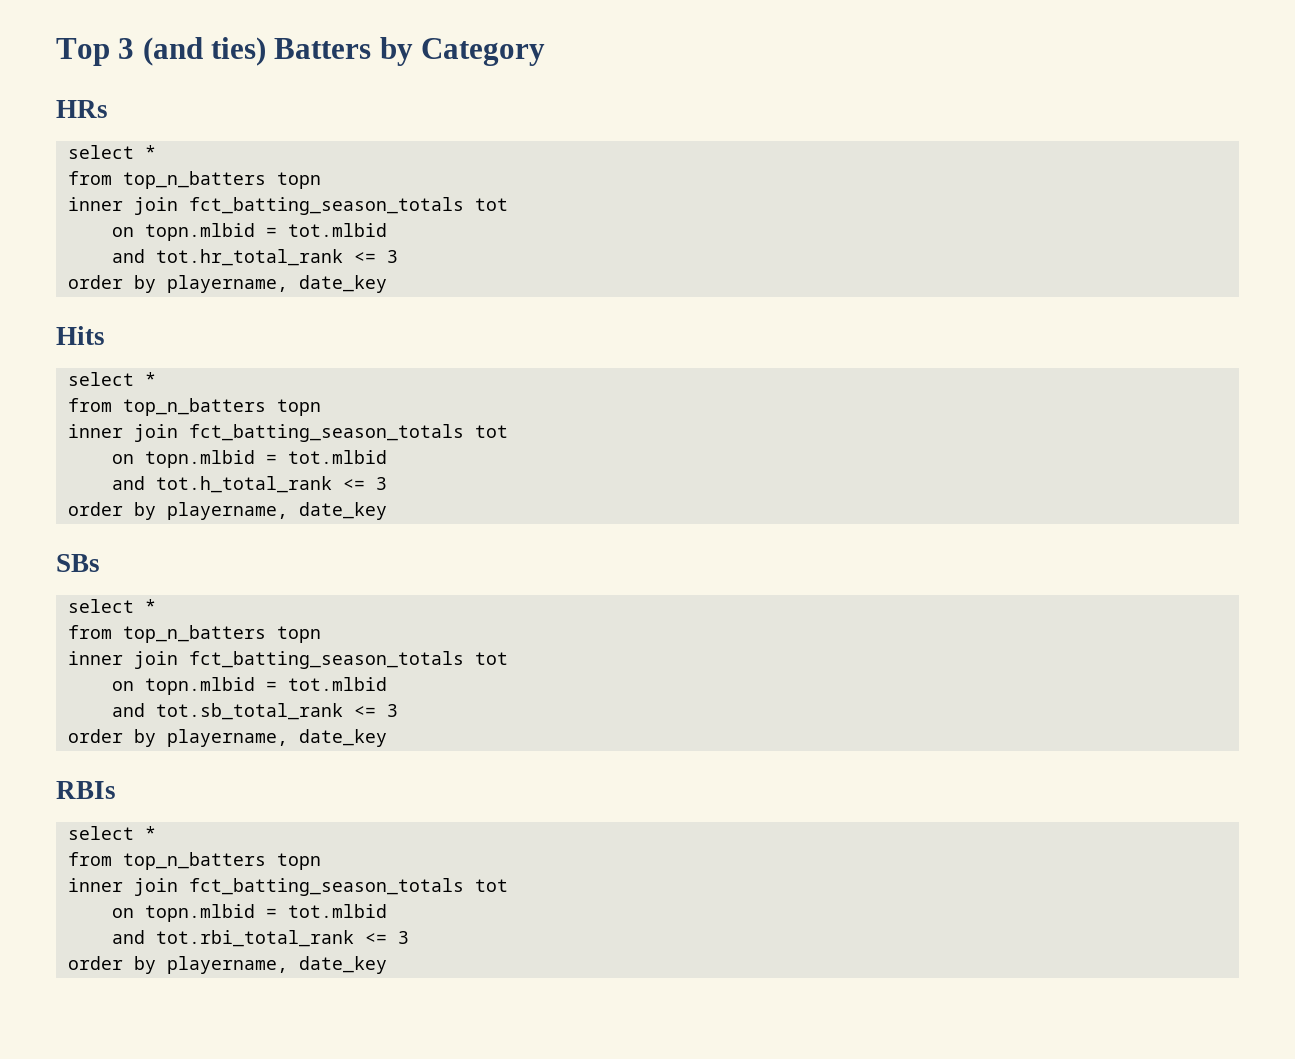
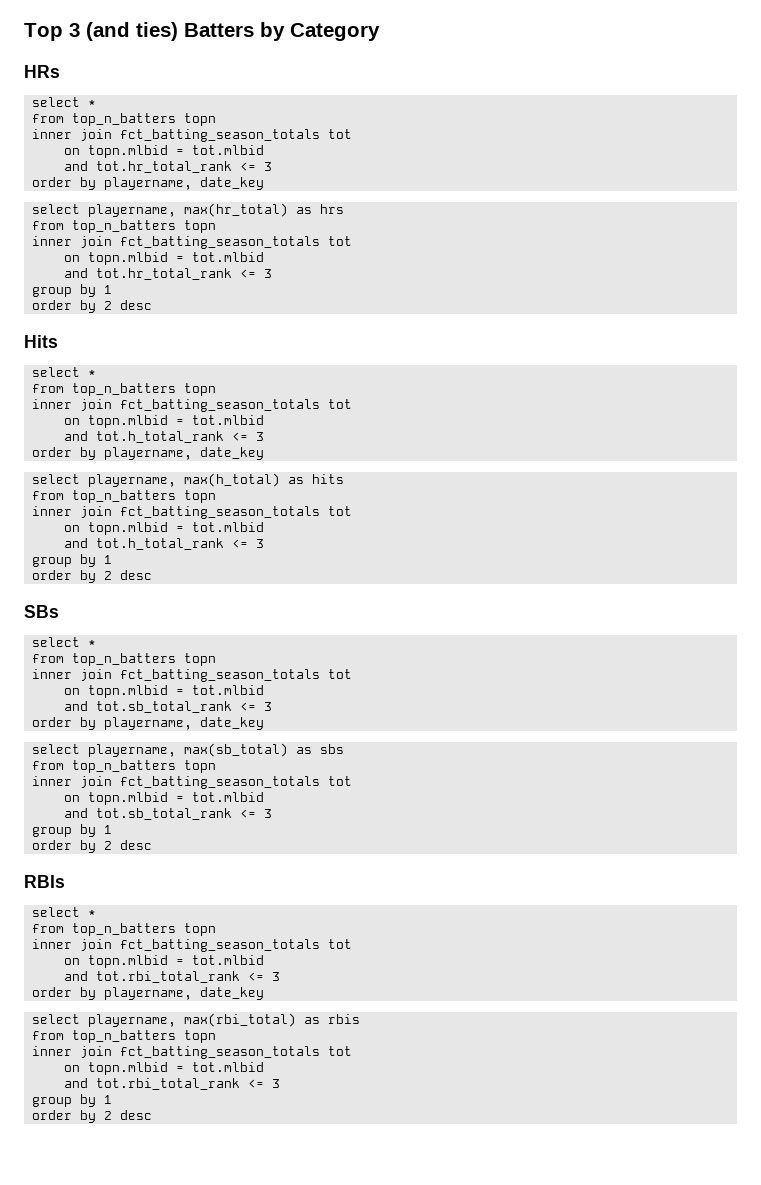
+ select playername, max(hr_total) as hrs
+ from top_n_batters topn
+ inner join fct_batting_season_totals tot
+ on topn.mlbid = tot.mlbid
+ and tot.hr_total_rank <= 3
+ group by 1
+ order by 2 desc
+ select playername, max(h_total) as hits
+ from top_n_batters topn
+ inner join fct_batting_season_totals tot
+ on topn.mlbid = tot.mlbid
+ and tot.h_total_rank <= 3
+ group by 1
+ order by 2 desc
+ select playername, max(sb_total) as sbs
+ from top_n_batters topn
+ inner join fct_batting_season_totals tot
+ on topn.mlbid = tot.mlbid
+ and tot.sb_total_rank <= 3
+ group by 1
+ order by 2 desc
+ select playername, max(rbi_total) as rbis
+ from top_n_batters topn
+ inner join fct_batting_season_totals tot
+ on topn.mlbid = tot.mlbid
+ and tot.rbi_total_rank <= 3
+ group by 1
+ order by 2 desc

